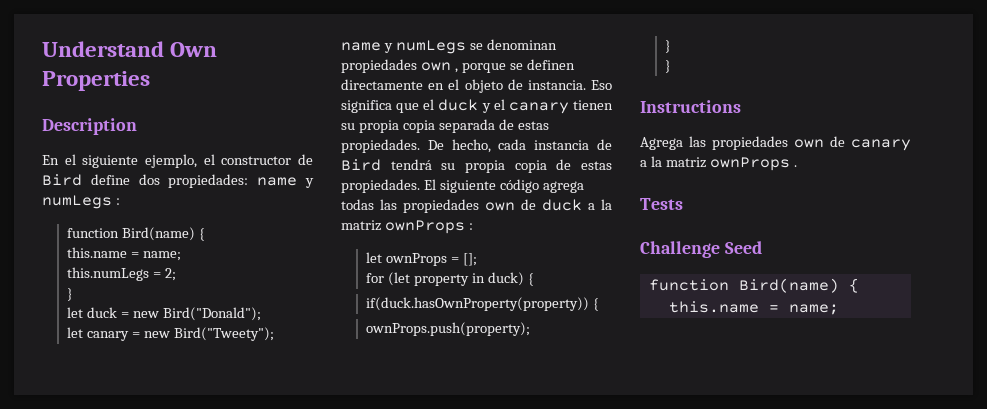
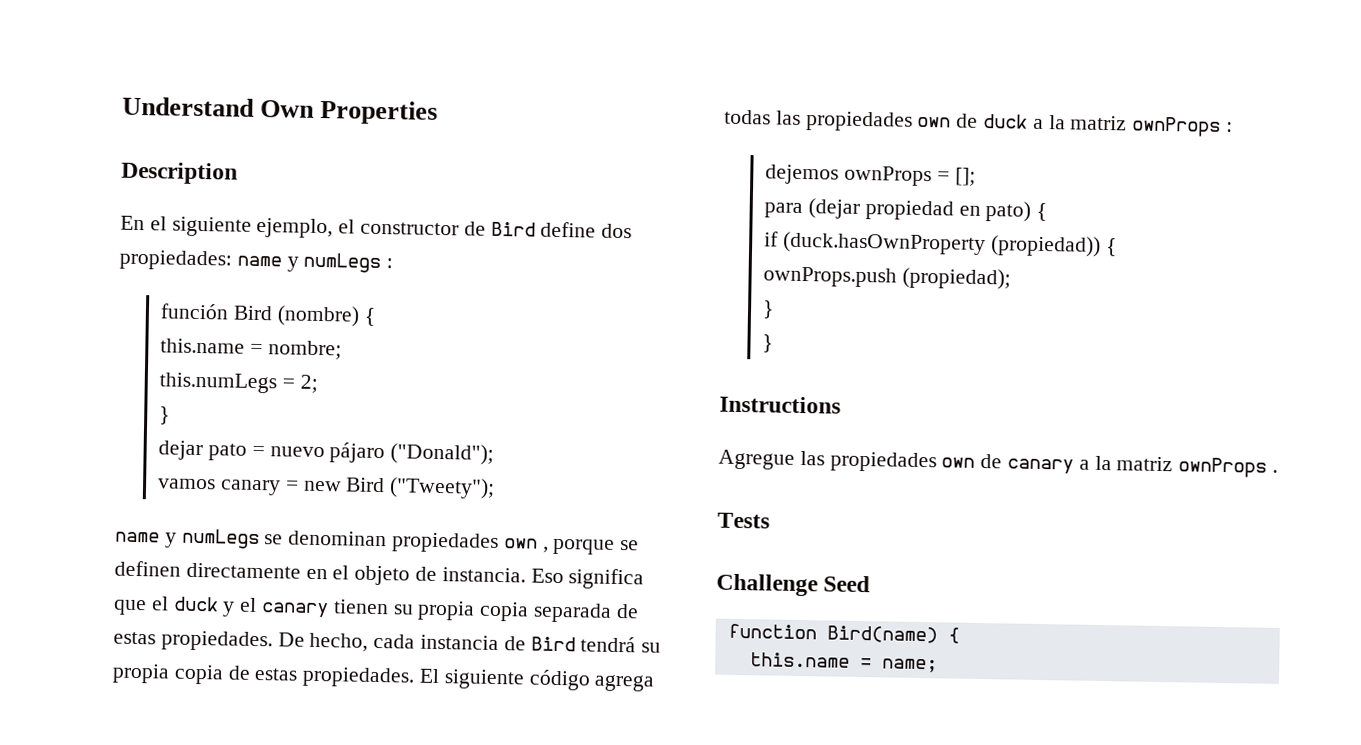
  En el siguiente ejemplo, el constructor de Bird define dos propiedades: name y numLegs :
- function Bird(name) {
- this.name = name;
+ función Bird (nombre) {
+ this.name = nombre;
- let duck = new Bird("Donald");
- let canary = new Bird("Tweety");
+ dejar pato = nuevo pájaro ("Donald");
+ vamos canary = new Bird ("Tweety");
- let ownProps = [];
+ dejemos ownProps = [];
- for (let property in duck) {
- if(duck.hasOwnProperty(property)) {
- ownProps.push(property);
+ para (dejar propiedad en pato) {
+ if (duck.hasOwnProperty (propiedad)) {
+ ownProps.push (propiedad);
- Agrega las propiedades own de canary a la matriz ownProps .
+ Agregue las propiedades own de canary a la matriz ownProps .

